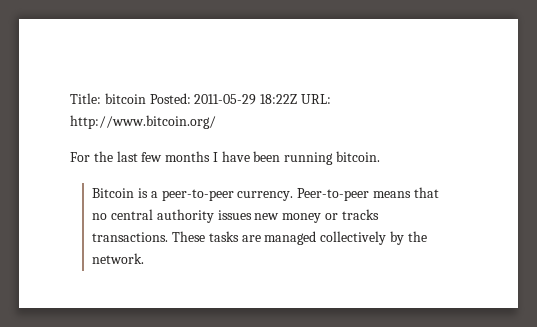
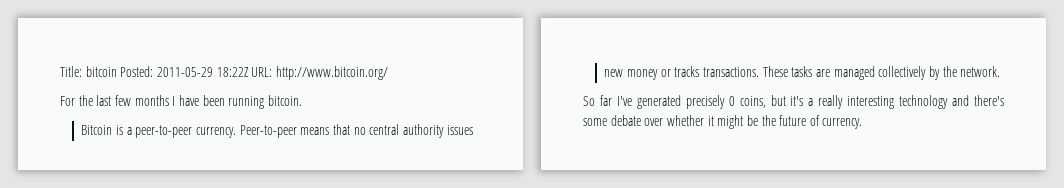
+ So far I've generated precisely 0 coins, but it's a really interesting technology and there's some debate over whether it might be the future of currency.

